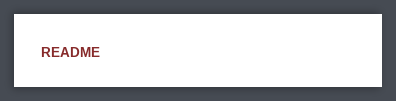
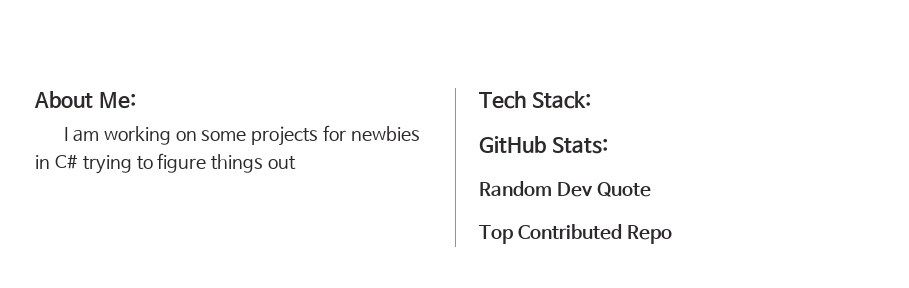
- README
+ About Me:
+ I am working on some projects for newbies in C# trying to figure things out
+ Tech Stack:
+ GitHub Stats:
+ Random Dev Quote
+ Top Contributed Repo

